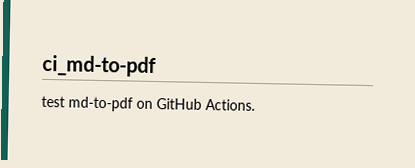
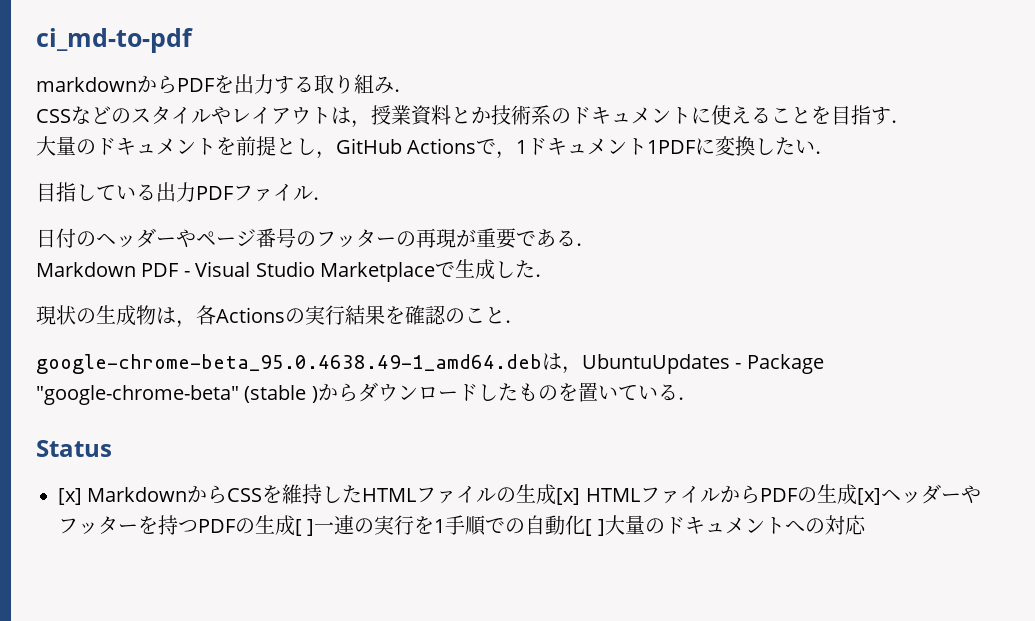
- test md-to-pdf on GitHub Actions.
+ markdownからPDFを出力する取り組み．
+ CSSなどのスタイルやレイアウトは，授業資料とか技術系のドキュメントに使えることを目指す．
+ 大量のドキュメントを前提とし，GitHub Actionsで，1ドキュメント1PDFに変換したい．
+ 目指している出力PDFファイル．
+ 日付のヘッダーやページ番号のフッターの再現が重要である．
+ Markdown PDF - Visual Studio Marketplaceで生成した．
+ 現状の生成物は，各Actionsの実行結果を確認のこと．
+ google-chrome-beta_95.0.4638.49-1_amd64.debは，UbuntuUpdates - Package "google-chrome-beta" (stable )からダウンロードしたものを置いている．
+ Status
+ [x] MarkdownからCSSを維持したHTMLファイルの生成[x] HTMLファイルからPDFの生成[x]ヘッダーやフッターを持つPDFの生成[ ]一連の実行を1手順での自動化[ ]大量のドキュメントへの対応

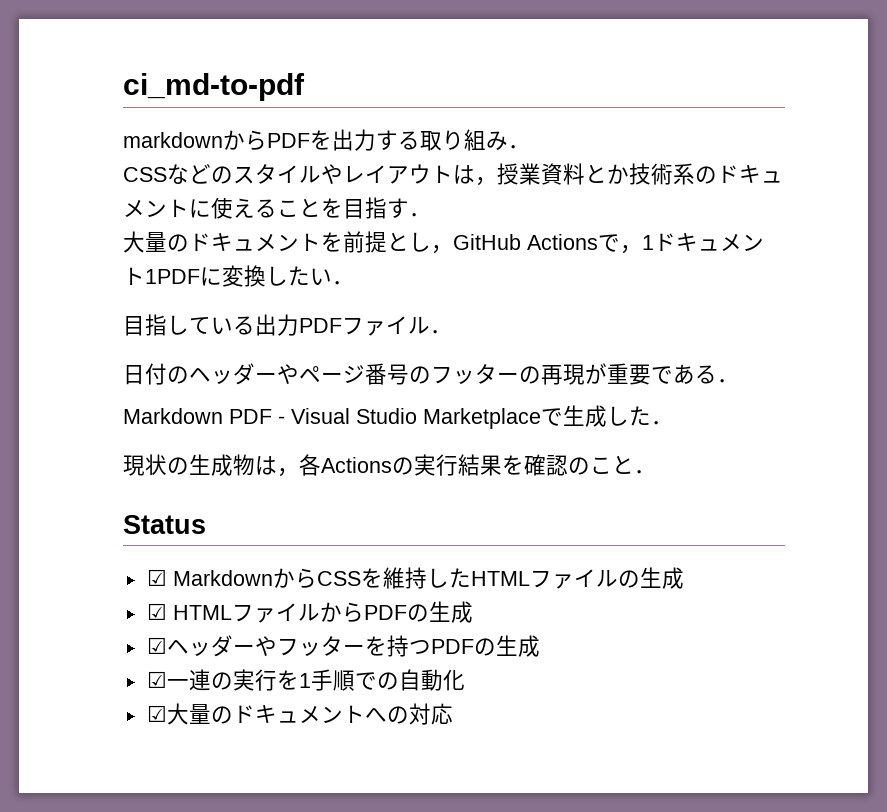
- google-chrome-beta_95.0.4638.49-1_amd64.debは，UbuntuUpdates - Package "google-chrome-beta" (stable )からダウンロードしたものを置いている．
- [x] MarkdownからCSSを維持したHTMLファイルの生成[x] HTMLファイルからPDFの生成[x]ヘッダーやフッターを持つPDFの生成[ ]一連の実行を1手順での自動化[ ]大量のドキュメントへの対応
+ ☑ MarkdownからCSSを維持したHTMLファイルの生成
+ ☑ HTMLファイルからPDFの生成
+ ☑ヘッダーやフッターを持つPDFの生成
+ ☑一連の実行を1手順での自動化
+ ☑大量のドキュメントへの対応

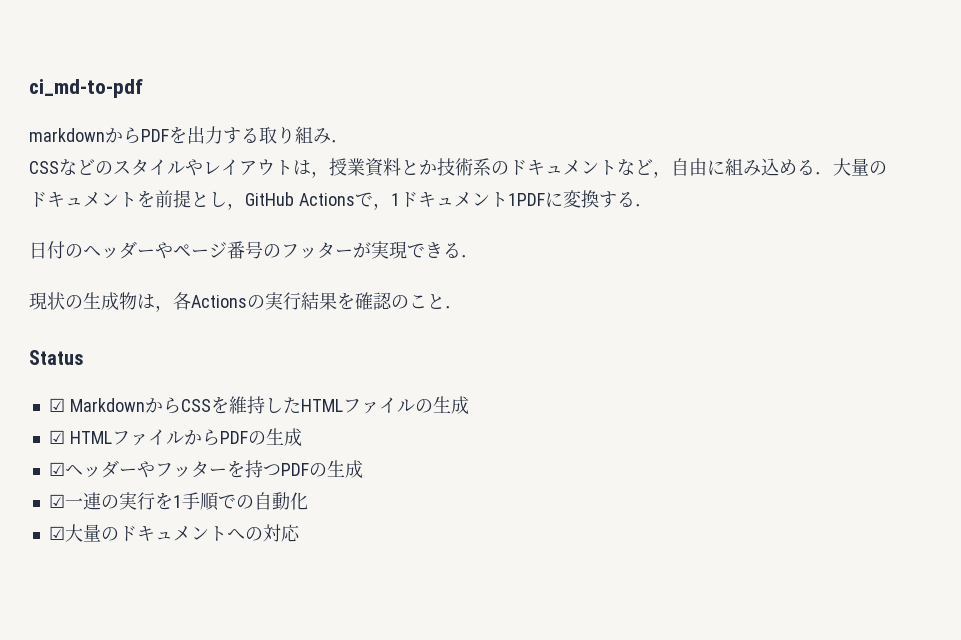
- CSSなどのスタイルやレイアウトは，授業資料とか技術系のドキュメントに使えることを目指す．
- 大量のドキュメントを前提とし，GitHub Actionsで，1ドキュメント1PDFに変換したい．
- 目指している出力PDFファイル．
+ CSSなどのスタイルやレイアウトは，授業資料とか技術系のドキュメントなど，自由に組み込める．大量のドキュメントを前提とし，GitHub Actionsで，1ドキュメント1PDFに変換する．
- 日付のヘッダーやページ番号のフッターの再現が重要である．
- Markdown PDF - Visual Studio Marketplaceで生成した．
+ 日付のヘッダーやページ番号のフッターが実現できる．

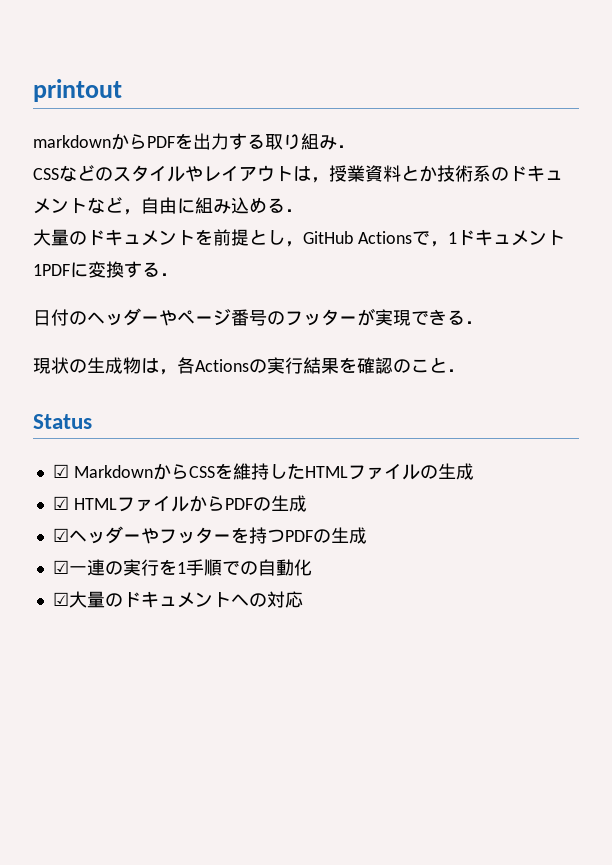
- ci_md-to-pdf
+ printout
- CSSなどのスタイルやレイアウトは，授業資料とか技術系のドキュメントなど，自由に組み込める．大量のドキュメントを前提とし，GitHub Actionsで，1ドキュメント1PDFに変換する．
+ CSSなどのスタイルやレイアウトは，授業資料とか技術系のドキュメントなど，自由に組み込める．
+ 大量のドキュメントを前提とし，GitHub Actionsで，1ドキュメント1PDFに変換する．

